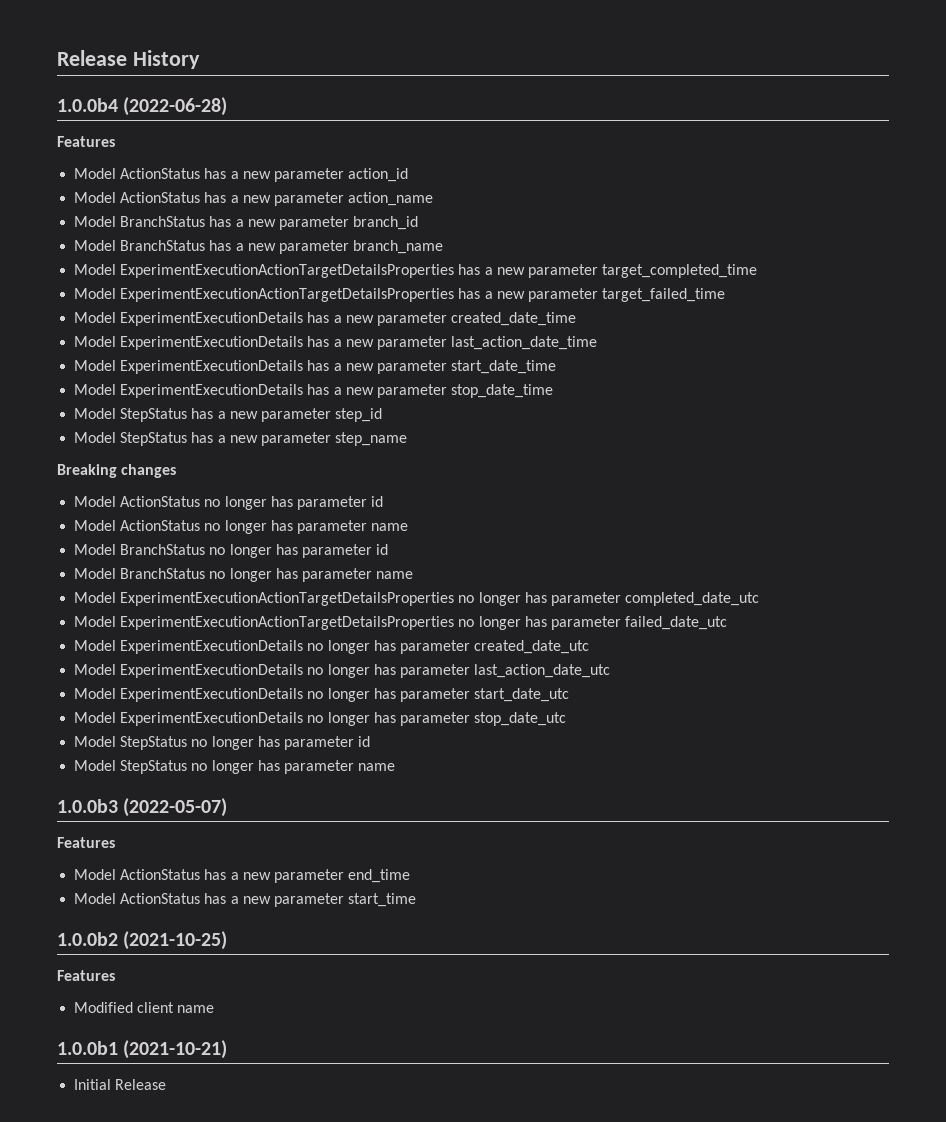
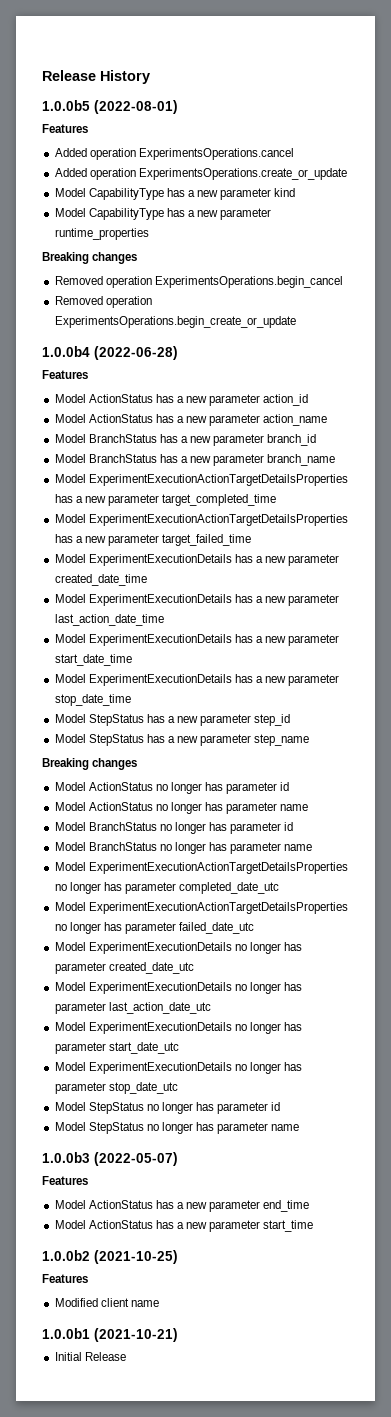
+ 1.0.0b5 (2022-08-01)
+ Features
+ Added operation ExperimentsOperations.cancel
+ Added operation ExperimentsOperations.create_or_update
+ Model CapabilityType has a new parameter kind
+ Model CapabilityType has a new parameter runtime_properties
+ Breaking changes
+ Removed operation ExperimentsOperations.begin_cancel
+ Removed operation ExperimentsOperations.begin_create_or_update

